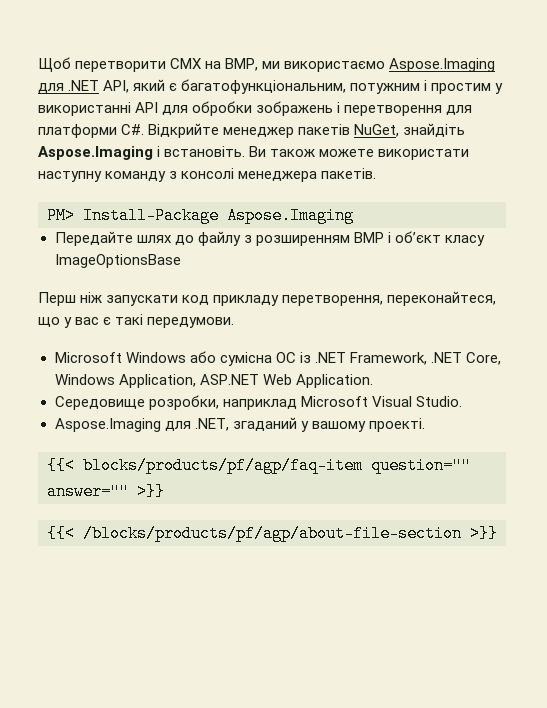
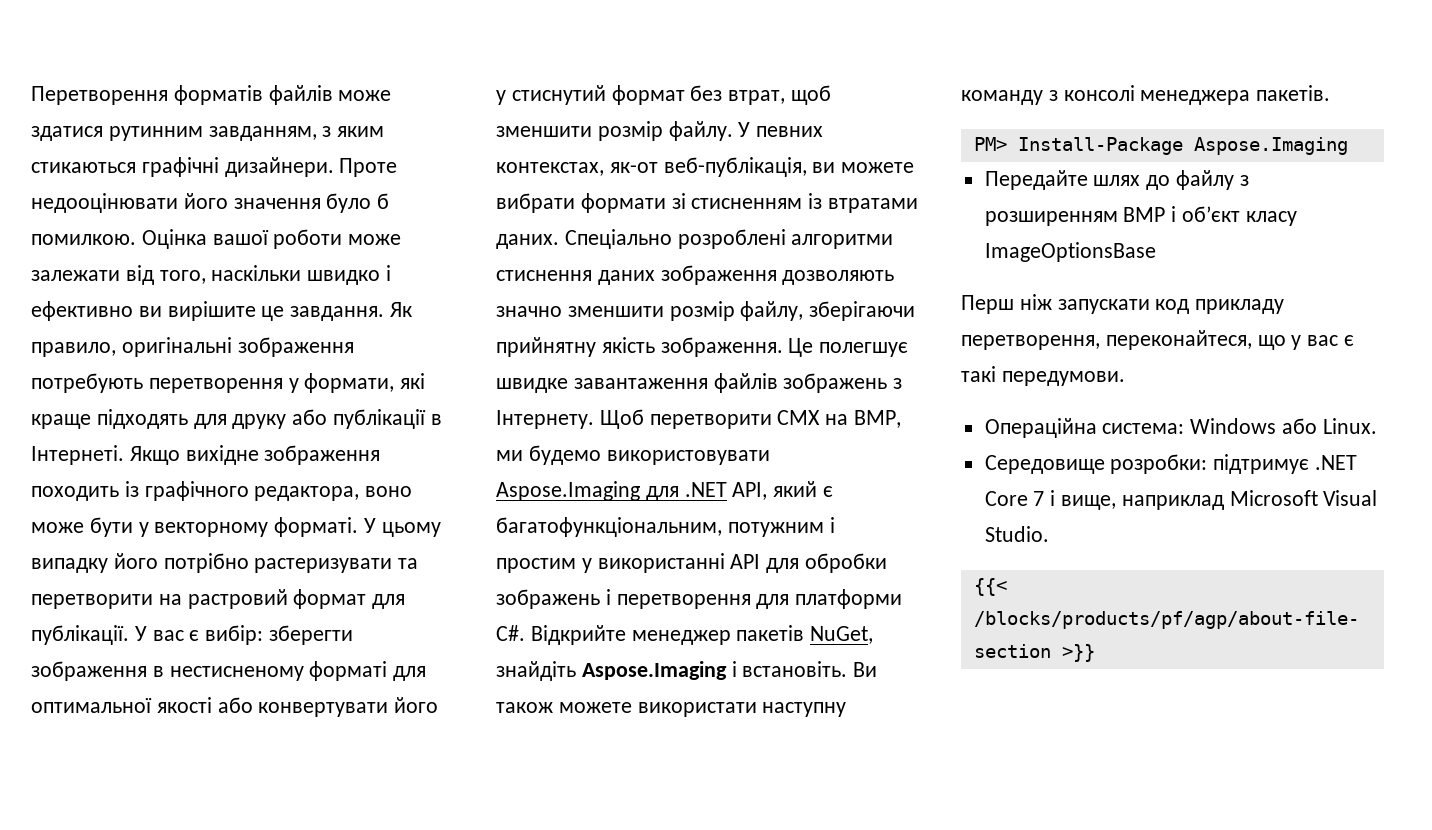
+ Перетворення форматів файлів може здатися рутинним завданням, з яким стикаються графічні дизайнери. Проте недооцінювати його значення було б помилкою. Оцінка вашої роботи може залежати від того, наскільки швидко і ефективно ви вирішите це завдання. Як правило, оригінальні зображення потребують перетворення у формати, які краще підходять для друку або публікації в Інтернеті. Якщо вихідне зображення походить із графічного редактора, воно може бути у векторному форматі. У цьому випадку його потрібно растеризувати та перетворити на растровий формат для публікації. У вас є вибір: зберегти зображення в нестисненому форматі для оптимальної якості або конвертувати його у стиснутий формат без втрат, щоб зменшити розмір файлу. У певних контекстах, як-от веб-публікація, ви можете вибрати формати зі стисненням із втратами даних. Спеціально розроблені алгоритми стиснення даних зображення дозволяють значно зменшити розмір файлу, зберігаючи прийнятну якість зображення. Це полегшує швидке завантаження файлів зображень з Інтернету.
- Щоб перетворити CMX на BMP, ми використаємо Aspose.Imaging для .NET API, який є багатофункціональним, потужним і простим у використанні API для обробки зображень і перетворення для платформи C#. Відкрийте менеджер пакетів NuGet, знайдіть Aspose.Imaging і встановіть.
+ Щоб перетворити CMX на BMP, ми будемо використовувати Aspose.Imaging для .NET API, який є багатофункціональним, потужним і простим у використанні API для обробки зображень і перетворення для платформи C#. Відкрийте менеджер пакетів NuGet, знайдіть Aspose.Imaging і встановіть.
- Microsoft Windows або сумісна ОС із .NET Framework, .NET Core, Windows Application, ASP.NET Web Application.
- Середовище розробки, наприклад Microsoft Visual Studio.
- Aspose.Imaging для .NET, згаданий у вашому проекті.
- {{< blocks/products/pf/agp/faq-item question="" answer="" >}}
+ Операційна система: Windows або Linux.
+ Середовище розробки: підтримує .NET Core 7 і вище, наприклад Microsoft Visual Studio.

